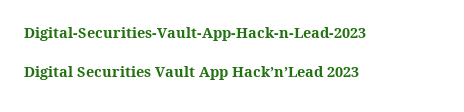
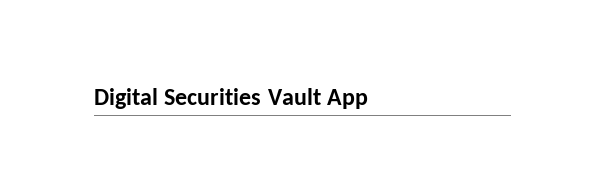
- Digital-Securities-Vault-App-Hack-n-Lead-2023
- Digital Securities Vault App Hack’n’Lead 2023
+ Digital Securities Vault App

